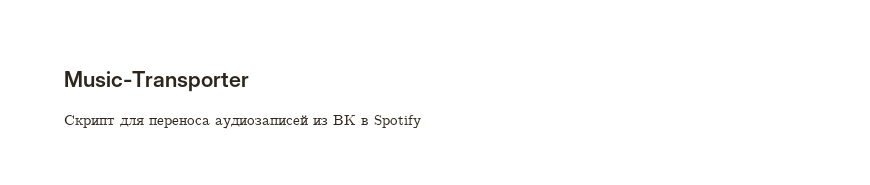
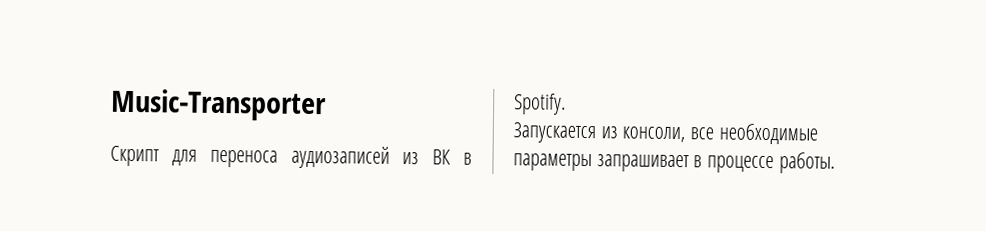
- Скрипт для переноса аудиозаписей из ВК в Spotify
+ Скрипт для переноса аудиозаписей из ВК в Spotify.
+ Запускается из консоли, все необходимые параметры запрашивает в процессе работы.

